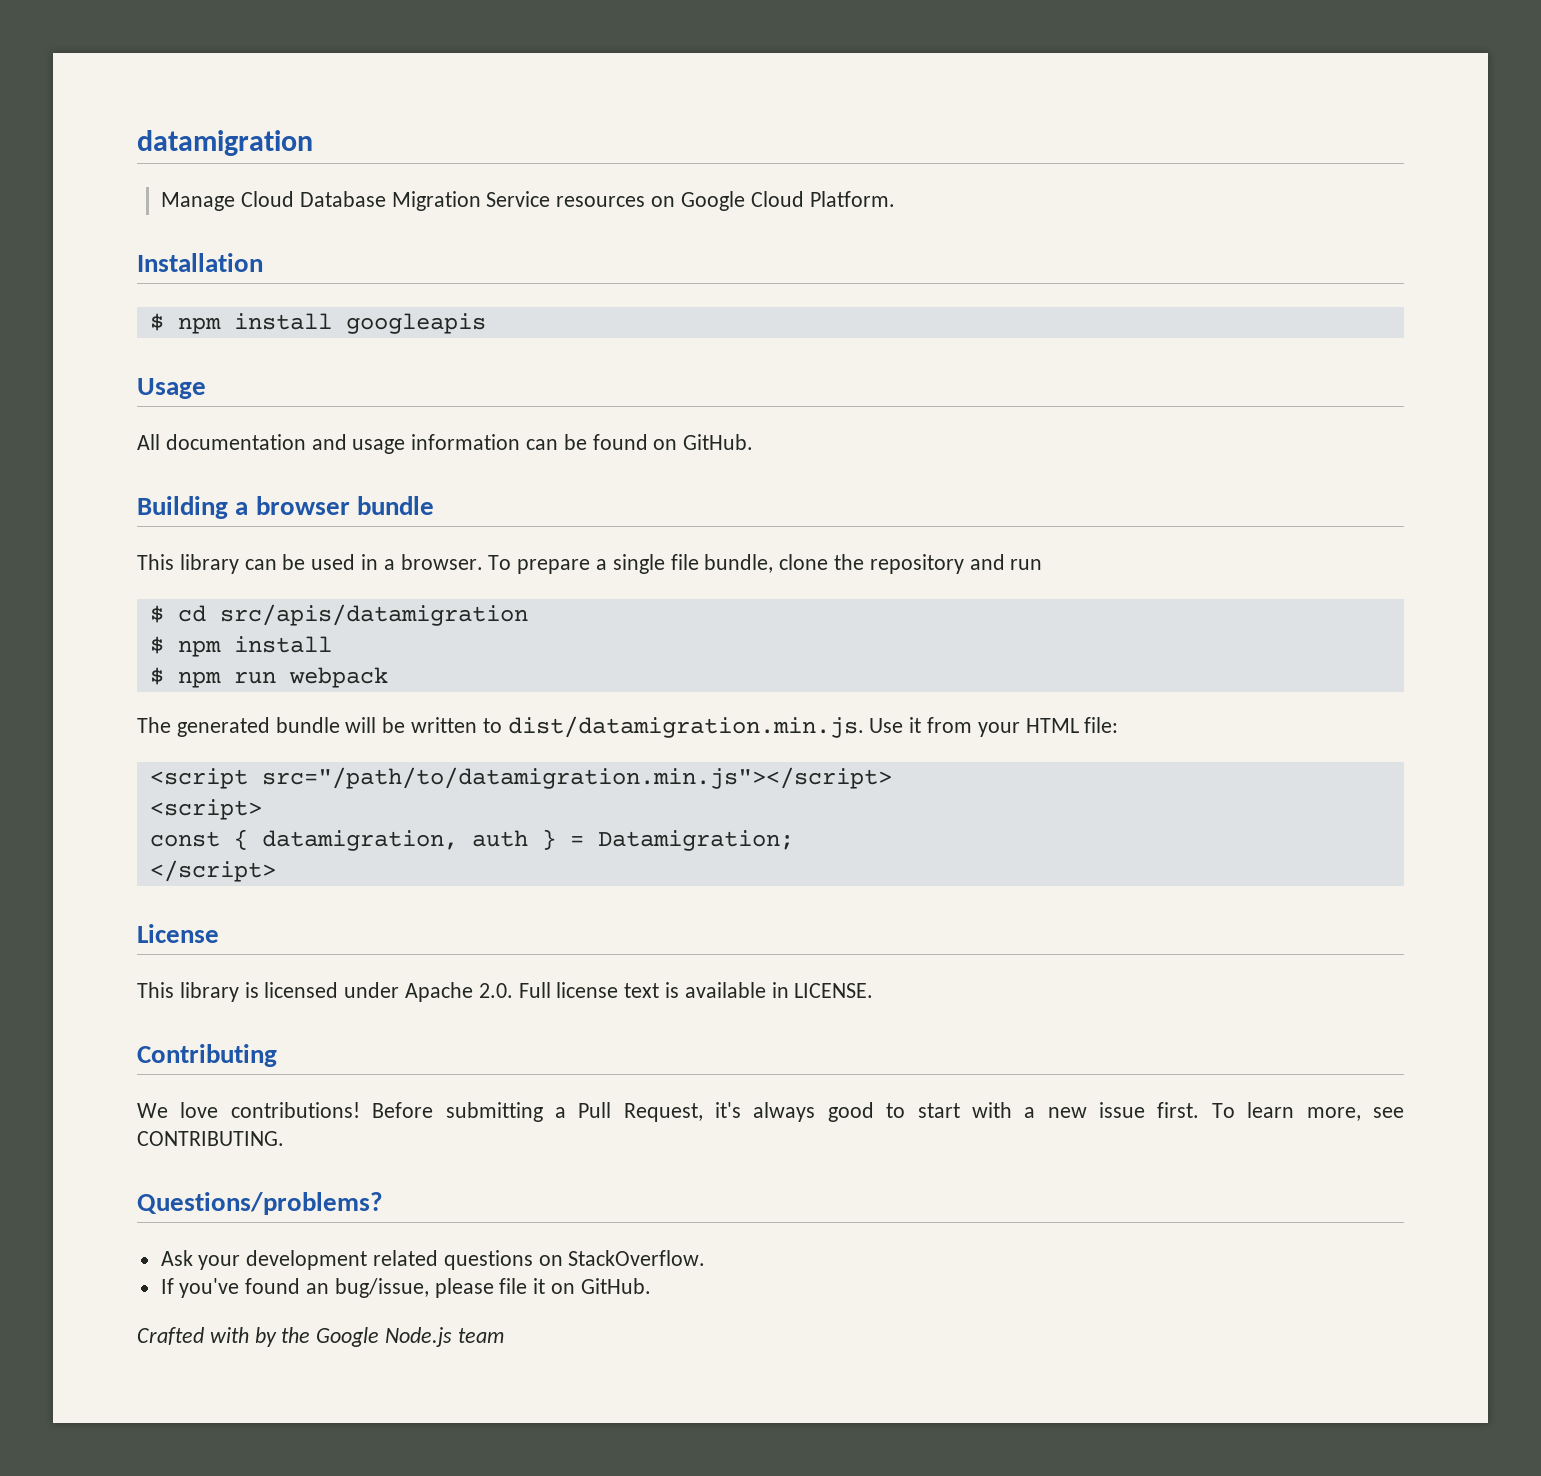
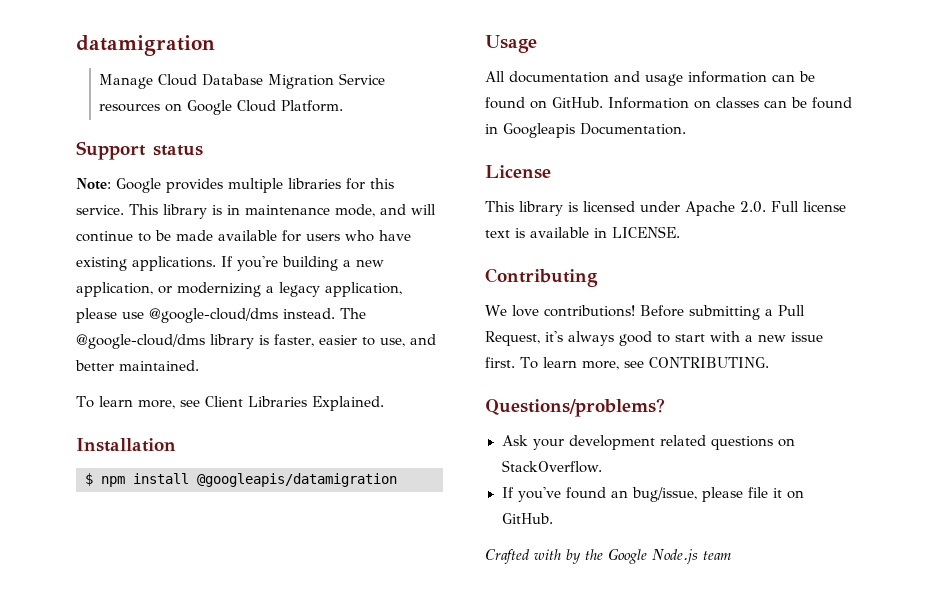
+ Support status
+ Note: Google provides multiple libraries for this service. This library is in maintenance mode, and will continue to be made available for users who have existing applications. If you're building a new application, or modernizing a legacy application, please use @google-cloud/dms instead. The @google-cloud/dms library is faster, easier to use, and better maintained.
+ To learn more, see Client Libraries Explained.
- $ npm install googleapis
+ $ npm install @googleapis/datamigration
- All documentation and usage information can be found on GitHub.
- Building a browser bundle
- This library can be used in a browser. To prepare a single file bundle, clone the repository and run
- $ cd src/apis/datamigration
- $ npm install
- $ npm run webpack
- The generated bundle will be written to dist/datamigration.min.js. Use it from your HTML file:
- <script src="/path/to/datamigration.min.js"></script>
- <script>
- const { datamigration, auth } = Datamigration;
- </script>
+ All documentation and usage information can be found on GitHub. Information on classes can be found in Googleapis Documentation.

